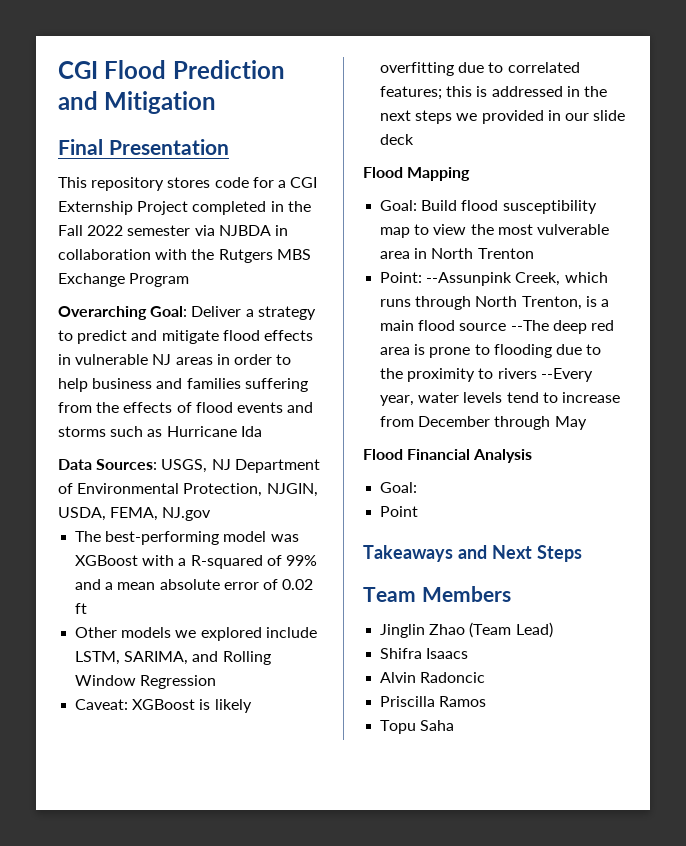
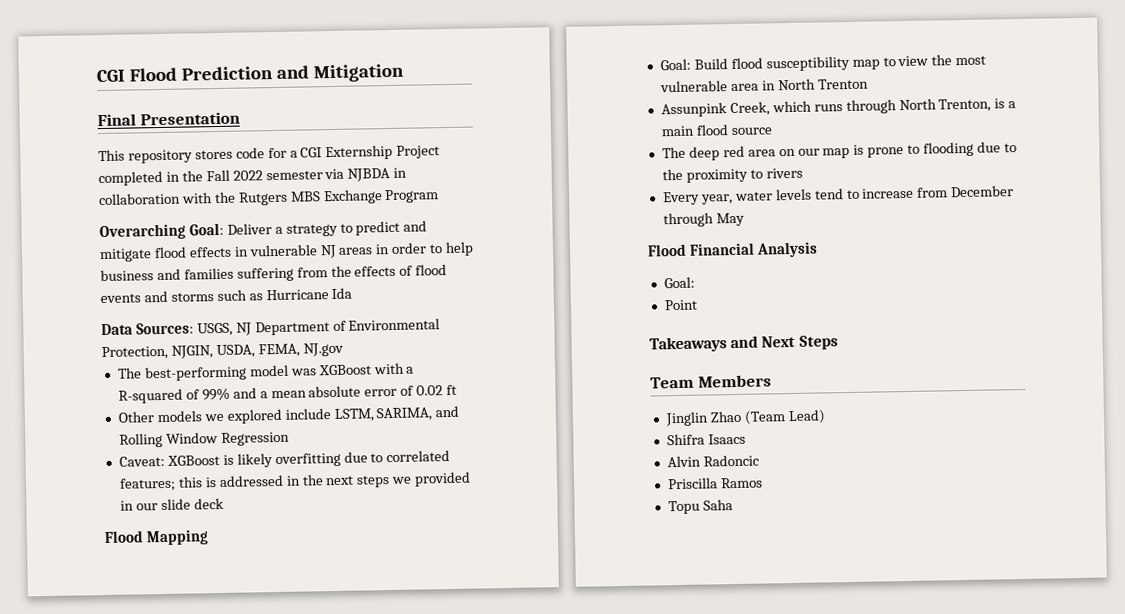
- Goal: Build flood susceptibility map to view the most vulverable area in North Trenton
+ Goal: Build flood susceptibility map to view the most vulnerable area in North Trenton
- Point: --Assunpink Creek, which runs through North Trenton, is a main flood source --The deep red area is prone to flooding due to the proximity to rivers --Every year, water levels tend to increase from December through May
+ Assunpink Creek, which runs through North Trenton, is a main flood source
+ The deep red area on our map is prone to flooding due to the proximity to rivers
+ Every year, water levels tend to increase from December through May

